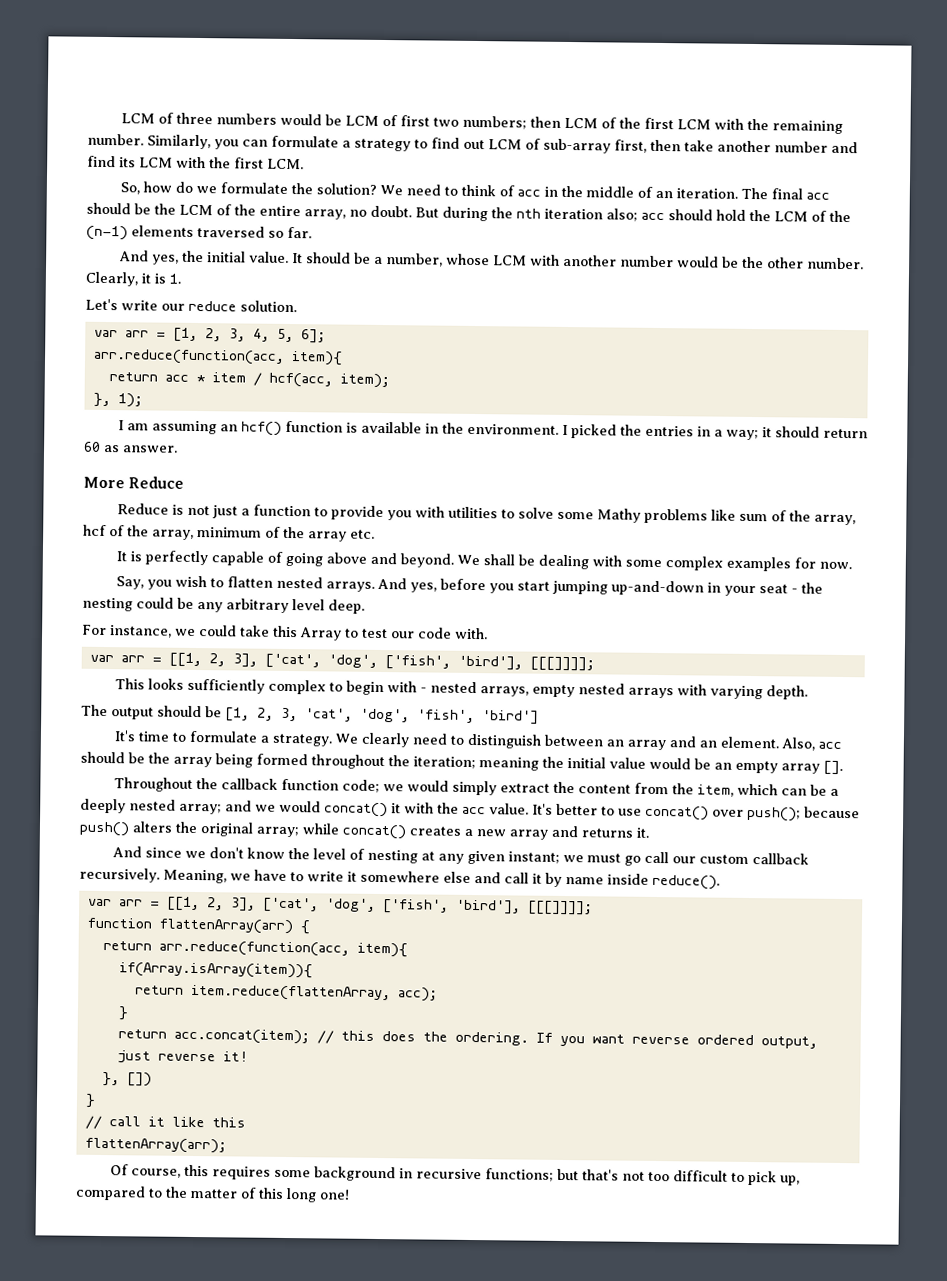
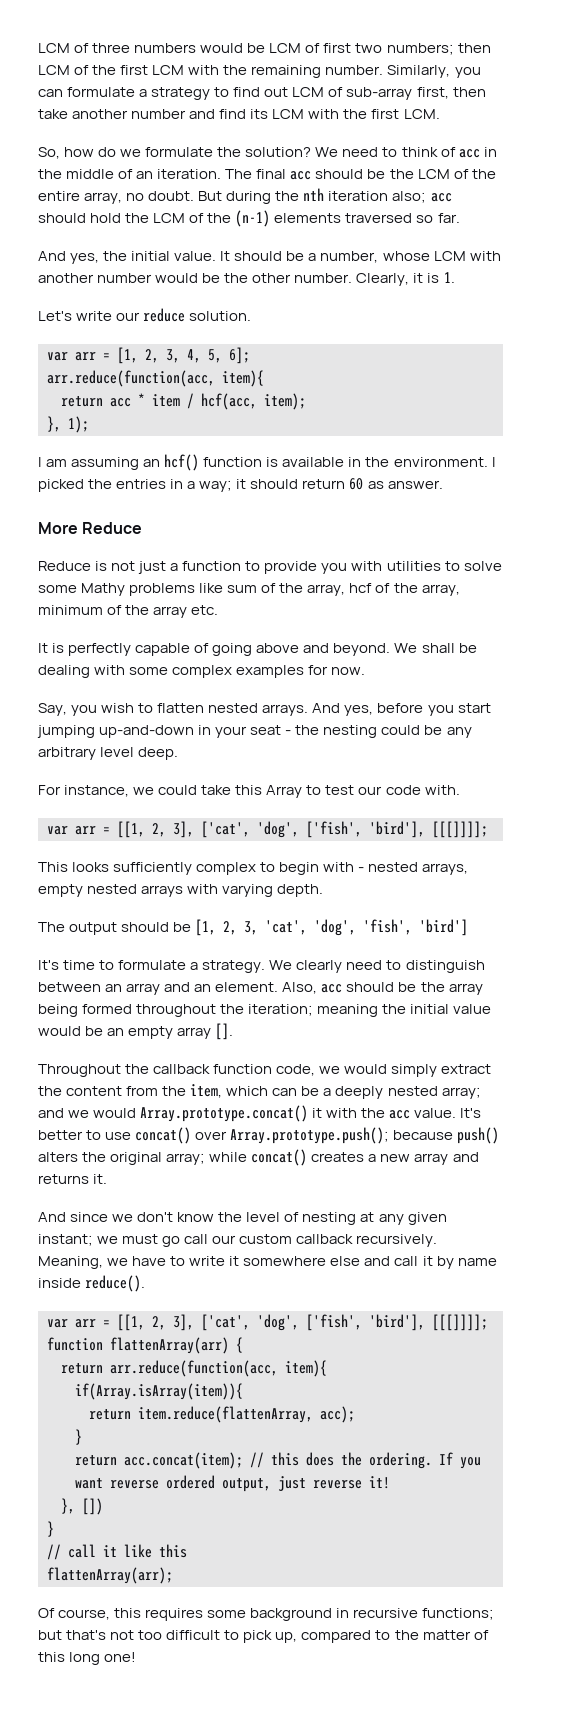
- Throughout the callback function code; we would simply extract the content from the item, which can be a deeply nested array; and we would concat() it with the acc value.
+ Throughout the callback function code, we would simply extract the content from the item, which can be a deeply nested array; and we would Array.prototype.concat() it with the acc value.
- It's better to use concat() over push(); because push() alters the original array; while concat() creates a new array and returns it.
+ It's better to use concat() over Array.prototype.push(); because push() alters the original array; while concat() creates a new array and returns it.

